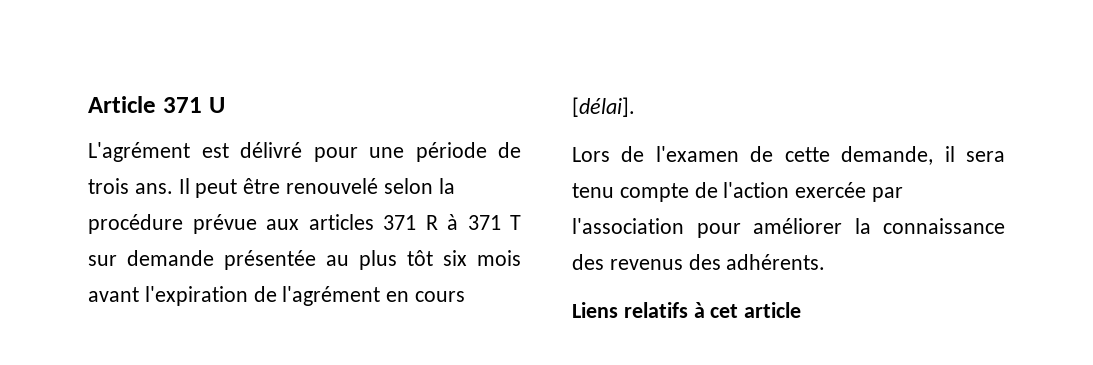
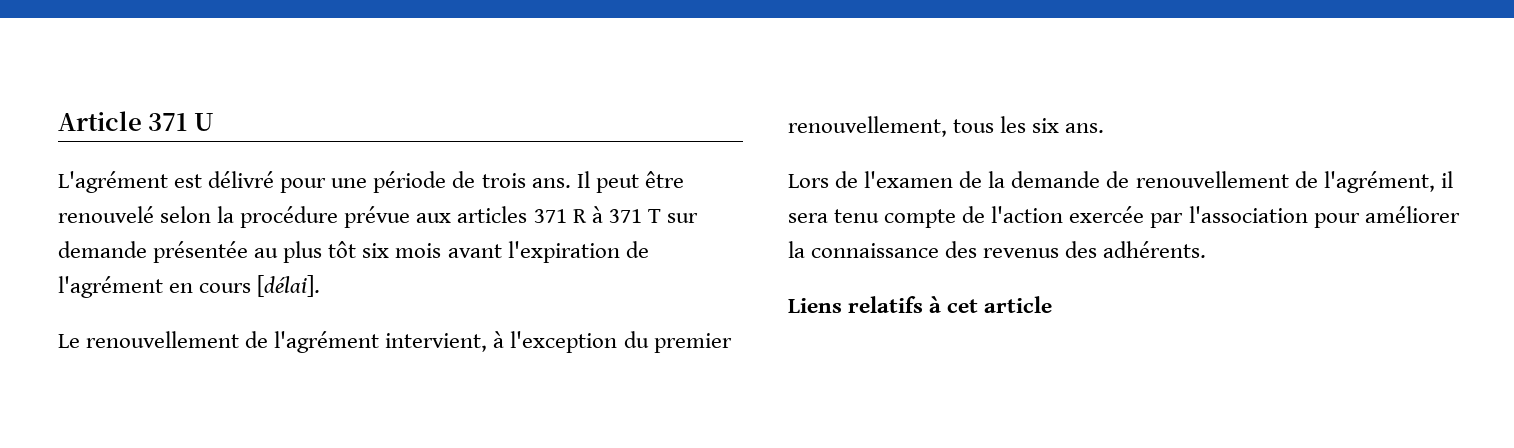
- Lors de l'examen de cette demande, il sera tenu compte de l'action exercée par l'association pour améliorer la connaissance des revenus des adhérents.
+ Le renouvellement de l'agrément intervient, à l'exception du premier renouvellement, tous les six ans.
+ Lors de l'examen de la demande de renouvellement de l'agrément, il sera tenu compte de l'action exercée par l'association pour améliorer la connaissance des revenus des adhérents.

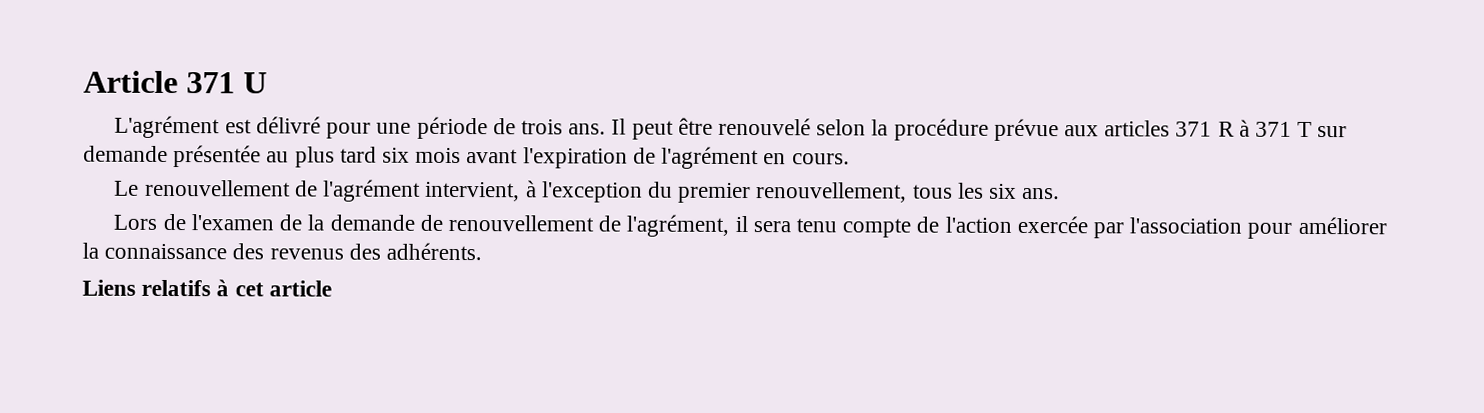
- Il peut être renouvelé selon la procédure prévue aux articles 371 R à 371 T sur demande présentée au plus tôt six mois avant l'expiration de l'agrément en cours [délai].
+ Il peut être renouvelé selon la procédure prévue aux articles 371 R à 371 T sur demande présentée au plus tard six mois avant l'expiration de l'agrément en cours.

